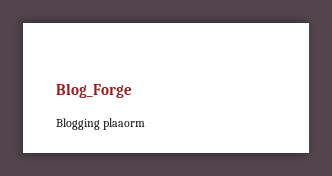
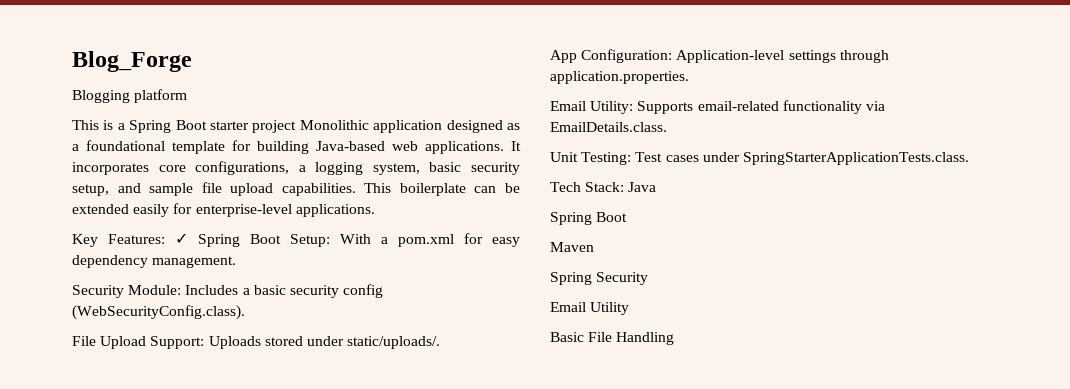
- Blogging plaaorm
+ Blogging platform
+ This is a Spring Boot starter project Monolithic application designed as a foundational template for building Java-based web applications. It incorporates core configurations, a logging system, basic security setup, and sample file upload capabilities. This boilerplate can be extended easily for enterprise-level applications.
+ Key Features: ✓ Spring Boot Setup: With a pom.xml for easy dependency management.
+ Security Module: Includes a basic security config (WebSecurityConfig.class).
+ File Upload Support: Uploads stored under static/uploads/.
+ App Configuration: Application-level settings through application.properties.
+ Email Utility: Supports email-related functionality via EmailDetails.class.
+ Unit Testing: Test cases under SpringStarterApplicationTests.class.
+ Tech Stack: Java
+ Spring Boot
+ Maven
+ Spring Security
+ Email Utility
+ Basic File Handling

